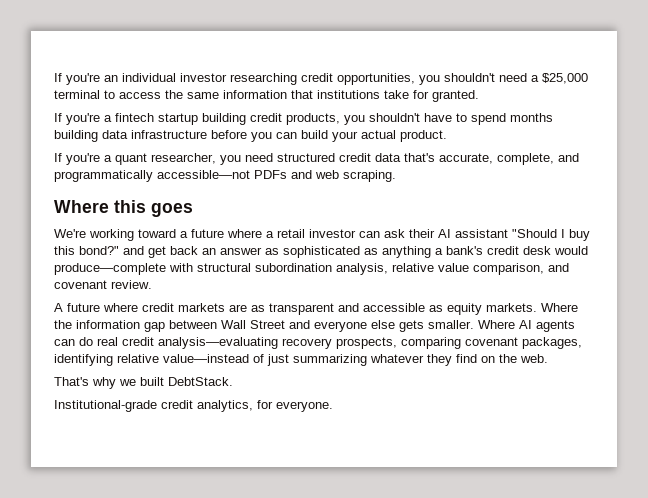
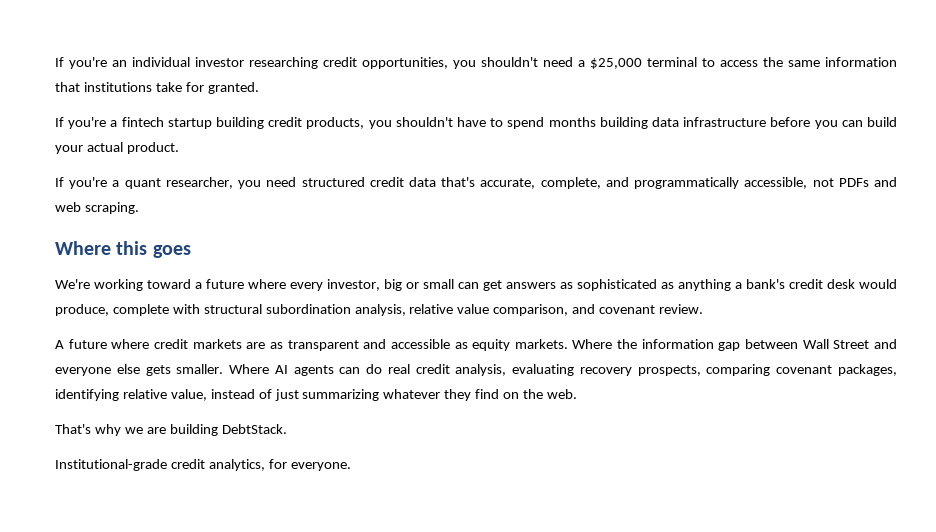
- If you're a quant researcher, you need structured credit data that's accurate, complete, and programmatically accessible—not PDFs and web scraping.
+ If you're a quant researcher, you need structured credit data that's accurate, complete, and programmatically accessible, not PDFs and web scraping.
- We're working toward a future where a retail investor can ask their AI assistant "Should I buy this bond?" and get back an answer as sophisticated as anything a bank's credit desk would produce—complete with structural subordination analysis, relative value comparison, and covenant review.
+ We're working toward a future where every investor, big or small can get answers as sophisticated as anything a bank's credit desk would produce, complete with structural subordination analysis, relative value comparison, and covenant review.
- Where AI agents can do real credit analysis—evaluating recovery prospects, comparing covenant packages, identifying relative value—instead of just summarizing whatever they find on the web.
+ Where AI agents can do real credit analysis, evaluating recovery prospects, comparing covenant packages, identifying relative value, instead of just summarizing whatever they find on the web.
- That's why we built DebtStack.
+ That's why we are building DebtStack.

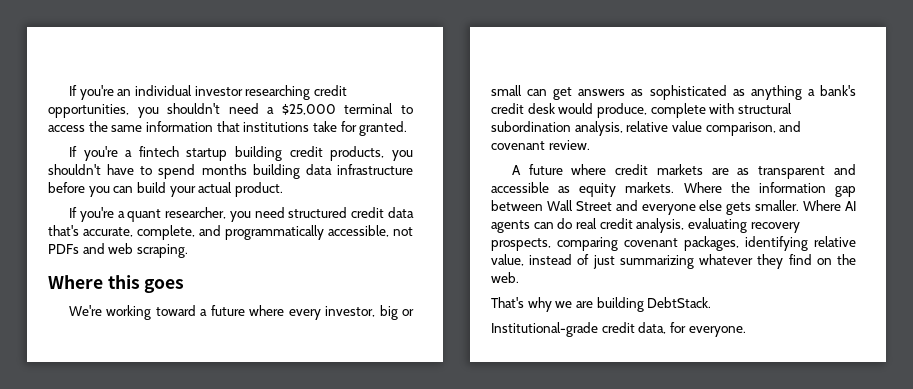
- Institutional-grade credit analytics, for everyone.
+ Institutional-grade credit data, for everyone.

